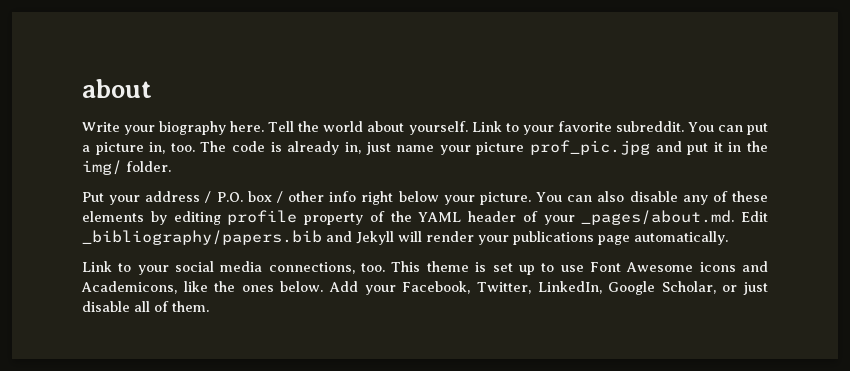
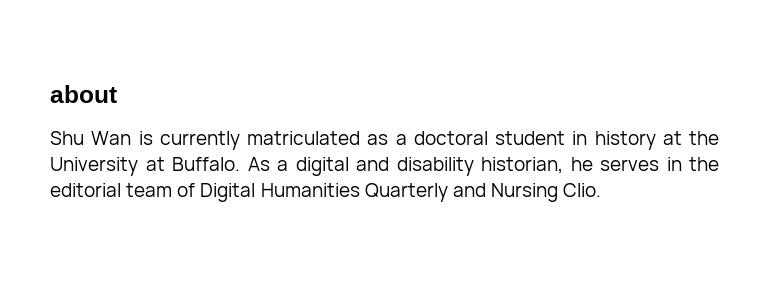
- Write your biography here. Tell the world about yourself. Link to your favorite subreddit. You can put a picture in, too. The code is already in, just name your picture prof_pic.jpg and put it in the img/ folder.
- Put your address / P.O. box / other info right below your picture. You can also disable any of these elements by editing profile property of the YAML header of your _pages/about.md. Edit _bibliography/papers.bib and Jekyll will render your publications page automatically.
- Link to your social media connections, too. This theme is set up to use Font Awesome icons and Academicons, like the ones below. Add your Facebook, Twitter, LinkedIn, Google Scholar, or just disable all of them.
+ Shu Wan is currently matriculated as a doctoral student in history at the University at Buffalo. As a digital and disability historian, he serves in the editorial team of Digital Humanities Quarterly and Nursing Clio.

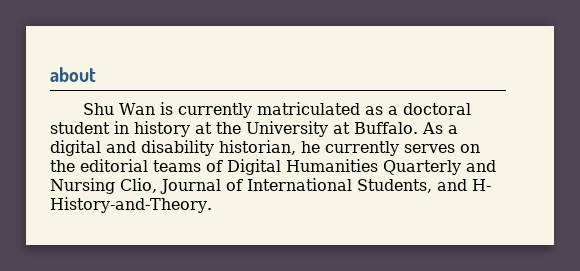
- As a digital and disability historian, he serves in the editorial team of Digital Humanities Quarterly and Nursing Clio.
+ As a digital and disability historian, he currently serves on the editorial teams of Digital Humanities Quarterly and Nursing Clio, Journal of International Students, and H- History-and-Theory.

